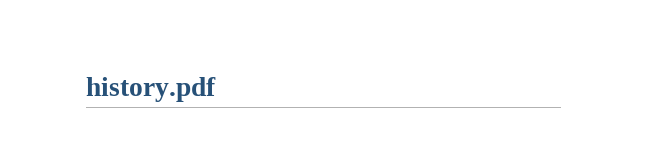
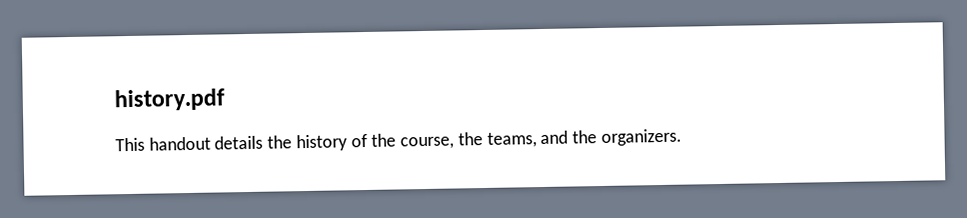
+ This handout details the history of the course, the teams, and the organizers.

